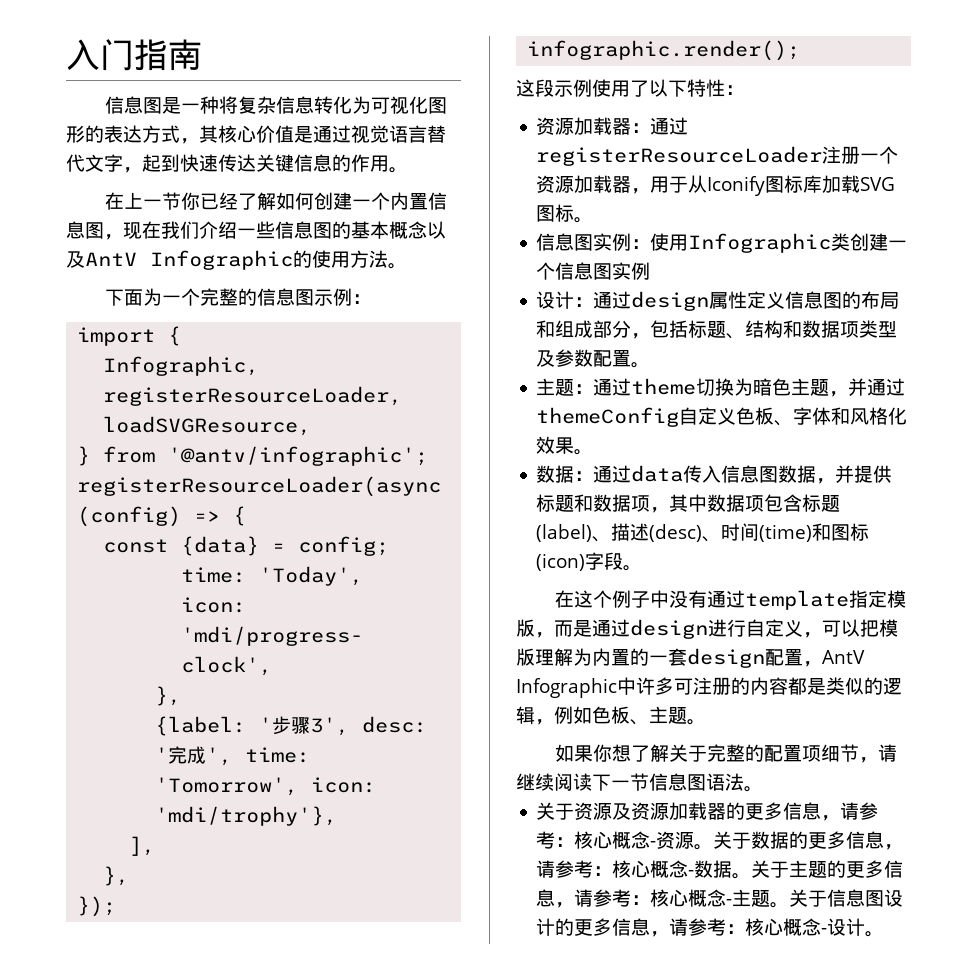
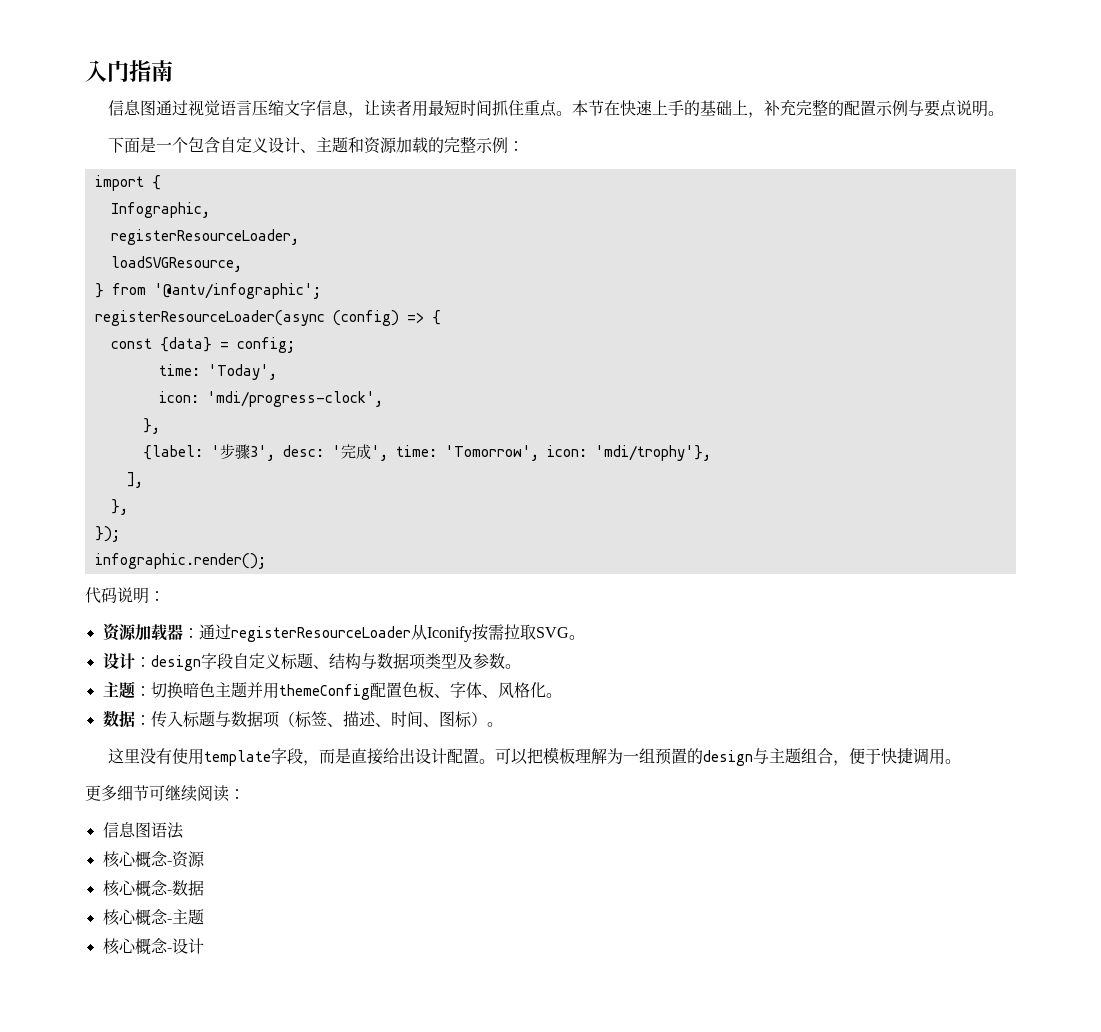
- 信息图是一种将复杂信息转化为可视化图形的表达方式，其核心价值是通过视觉语言替代文字，起到快速传达关键信息的作用。
- 在上一节你已经了解如何创建一个内置信息图，现在我们介绍一些信息图的基本概念以及AntV Infographic的使用方法。
- 下面为一个完整的信息图示例：
+ 信息图通过视觉语言压缩文字信息，让读者用最短时间抓住重点。本节在快速上手的基础上，补充完整的配置示例与要点说明。
+ 下面是一个包含自定义设计、主题和资源加载的完整示例：
- 这段示例使用了以下特性：
+ 代码说明：
- 资源加载器：通过registerResourceLoader注册一个资源加载器，用于从Iconify图标库加载SVG图标。
- 信息图实例：使用Infographic类创建一个信息图实例
- 设计：通过design属性定义信息图的布局和组成部分，包括标题、结构和数据项类型及参数配置。
+ 资源加载器：通过registerResourceLoader从Iconify按需拉取SVG。
+ 设计：design字段自定义标题、结构与数据项类型及参数。
- 主题：通过theme切换为暗色主题，并通过themeConfig自定义色板、字体和风格化效果。
- 数据：通过data传入信息图数据，并提供标题和数据项，其中数据项包含标题(label)、描述(desc)、时间(time)和图标(icon)字段。
- 在这个例子中没有通过template指定模版，而是通过design进行自定义，可以把模版理解为内置的一套design配置，AntV Infographic中许多可注册的内容都是类似的逻辑，例如色板、主题。
- 如果你想了解关于完整的配置项细节，请继续阅读下一节信息图语法。
- 关于资源及资源加载器的更多信息，请参考：核心概念-资源。关于数据的更多信息，请参考：核心概念-数据。关于主题的更多信息，请参考：核心概念-主题。关于信息图设计的更多信息，请参考：核心概念-设计。
+ 主题：切换暗色主题并用themeConfig配置色板、字体、风格化。
+ 数据：传入标题与数据项（标签、描述、时间、图标）。
+ 这里没有使用template字段，而是直接给出设计配置。可以把模板理解为一组预置的design与主题组合，便于快捷调用。
+ 更多细节可继续阅读：
+ 信息图语法
+ 核心概念-资源
+ 核心概念-数据
+ 核心概念-主题
+ 核心概念-设计

